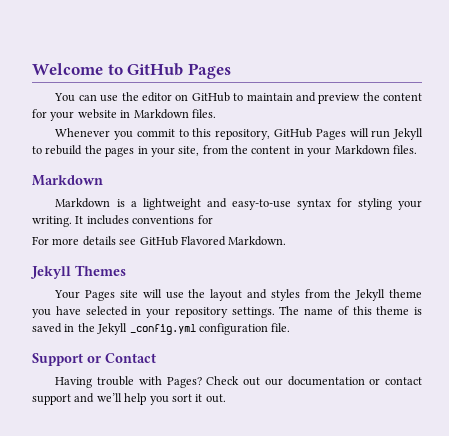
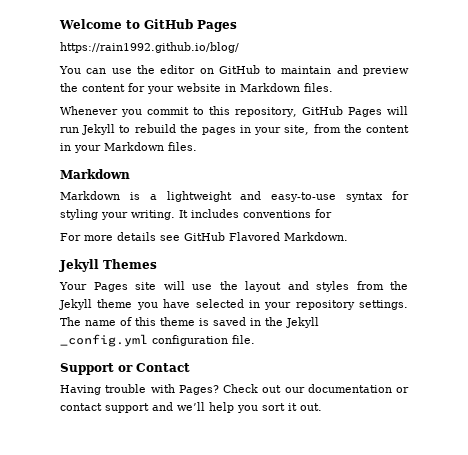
+ https://rain1992.github.io/blog/

